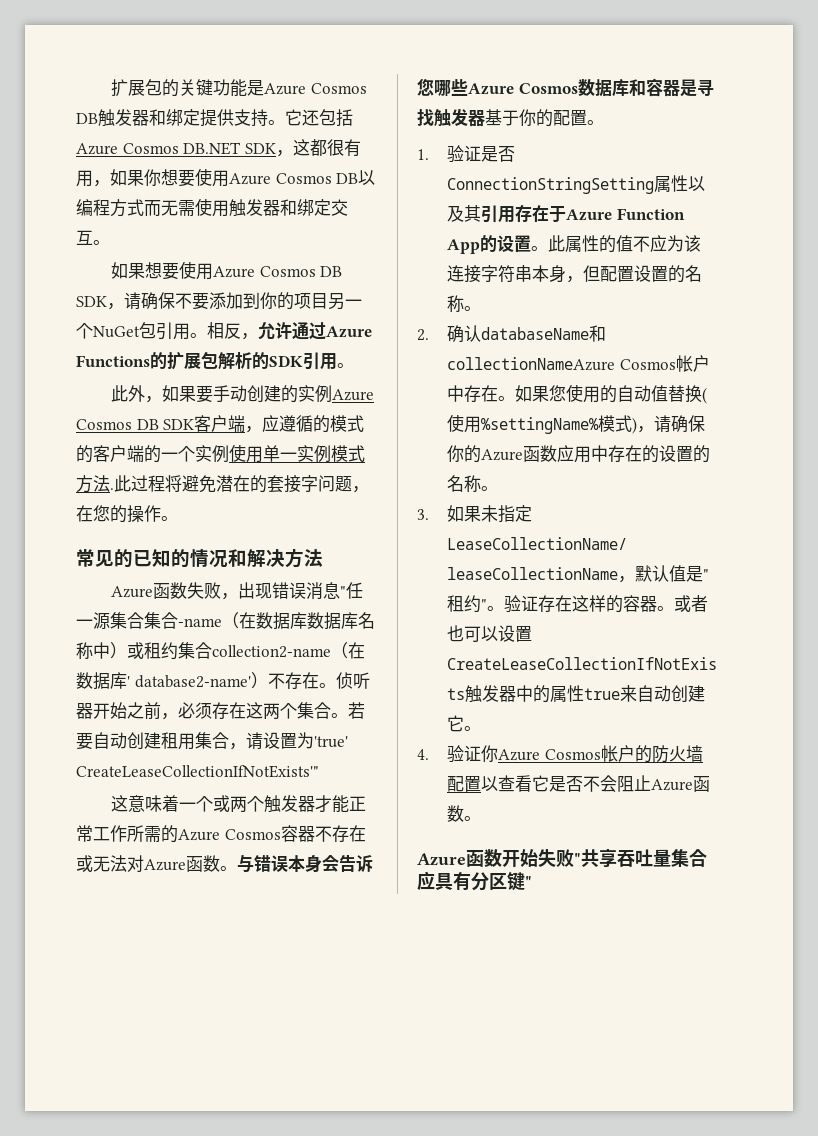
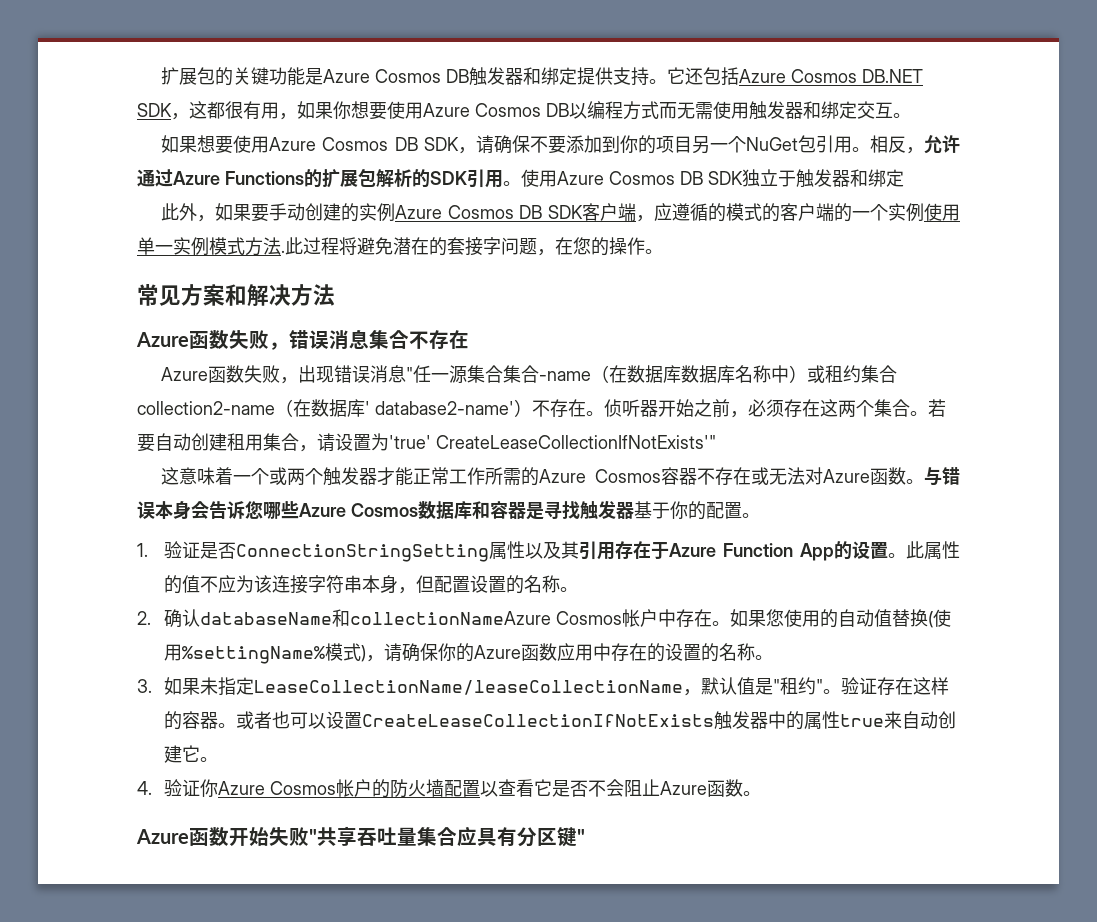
+ 使用Azure Cosmos DB SDK独立于触发器和绑定
- 常见的已知的情况和解决方法
+ 常见方案和解决方法
+ Azure函数失败，错误消息集合不存在

